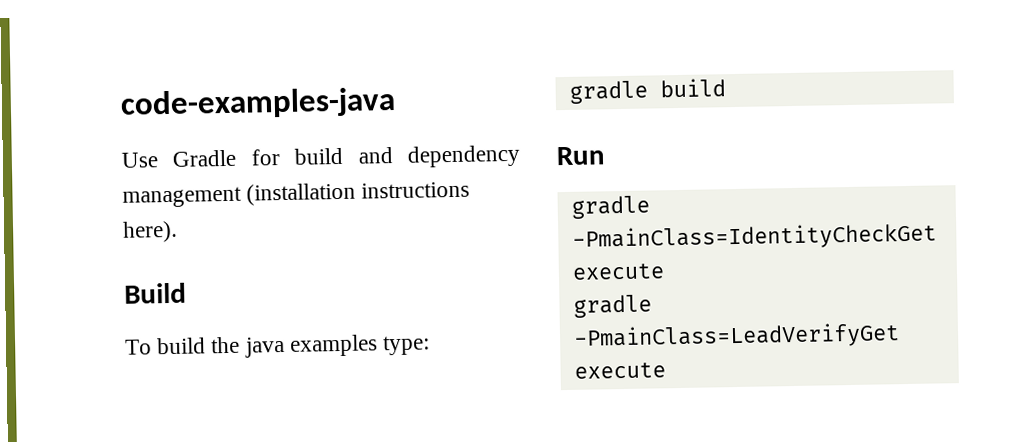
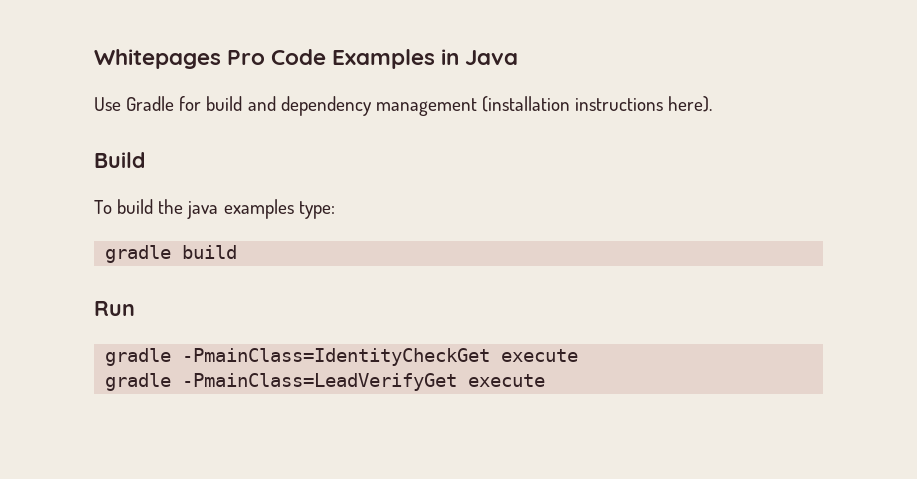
- code-examples-java
+ Whitepages Pro Code Examples in Java

